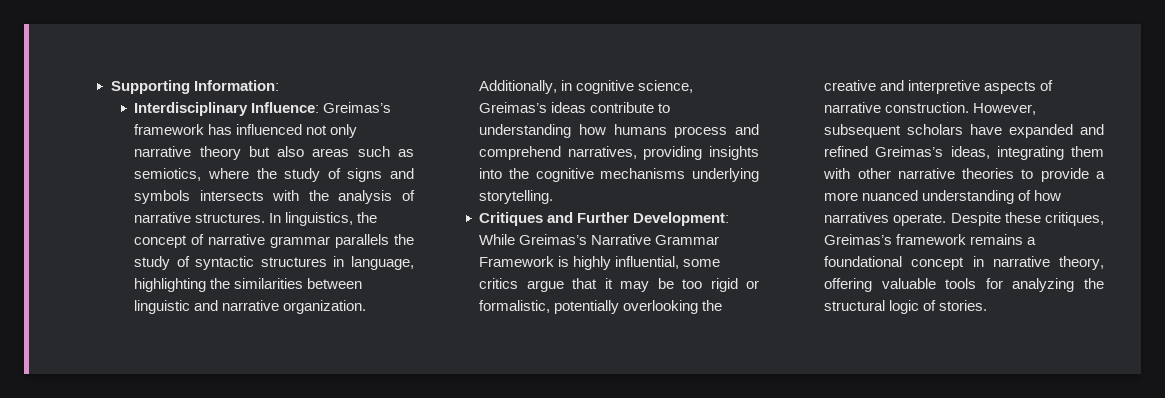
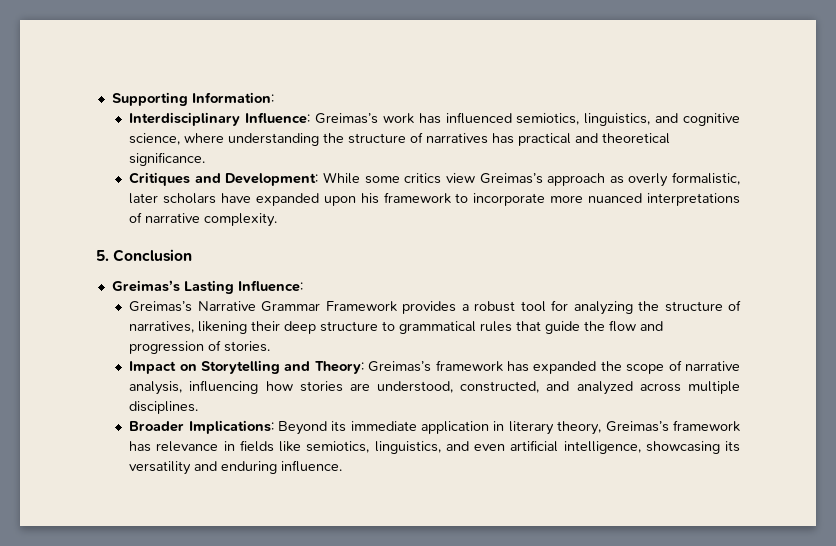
- Interdisciplinary Influence: Greimas’s framework has influenced not only narrative theory but also areas such as semiotics, where the study of signs and symbols intersects with the analysis of narrative structures. In linguistics, the concept of narrative grammar parallels the study of syntactic structures in language, highlighting the similarities between linguistic and narrative organization. Additionally, in cognitive science, Greimas’s ideas contribute to understanding how humans process and comprehend narratives, providing insights into the cognitive mechanisms underlying storytelling.
+ Interdisciplinary Influence: Greimas’s work has influenced semiotics, linguistics, and cognitive science, where understanding the structure of narratives has practical and theoretical significance.
- Critiques and Further Development: While Greimas’s Narrative Grammar Framework is highly influential, some critics argue that it may be too rigid or formalistic, potentially overlooking the creative and interpretive aspects of narrative construction. However, subsequent scholars have expanded and refined Greimas’s ideas, integrating them with other narrative theories to provide a more nuanced understanding of how narratives operate. Despite these critiques, Greimas’s framework remains a foundational concept in narrative theory, offering valuable tools for analyzing the structural logic of stories.
+ Critiques and Development: While some critics view Greimas’s approach as overly formalistic, later scholars have expanded upon his framework to incorporate more nuanced interpretations of narrative complexity.
+ 5. Conclusion
+ Greimas’s Lasting Influence:
+ Greimas’s Narrative Grammar Framework provides a robust tool for analyzing the structure of narratives, likening their deep structure to grammatical rules that guide the flow and progression of stories.
+ Impact on Storytelling and Theory: Greimas’s framework has expanded the scope of narrative analysis, influencing how stories are understood, constructed, and analyzed across multiple disciplines.
+ Broader Implications: Beyond its immediate application in literary theory, Greimas’s framework has relevance in fields like semiotics, linguistics, and even artificial intelligence, showcasing its versatility and enduring influence.

